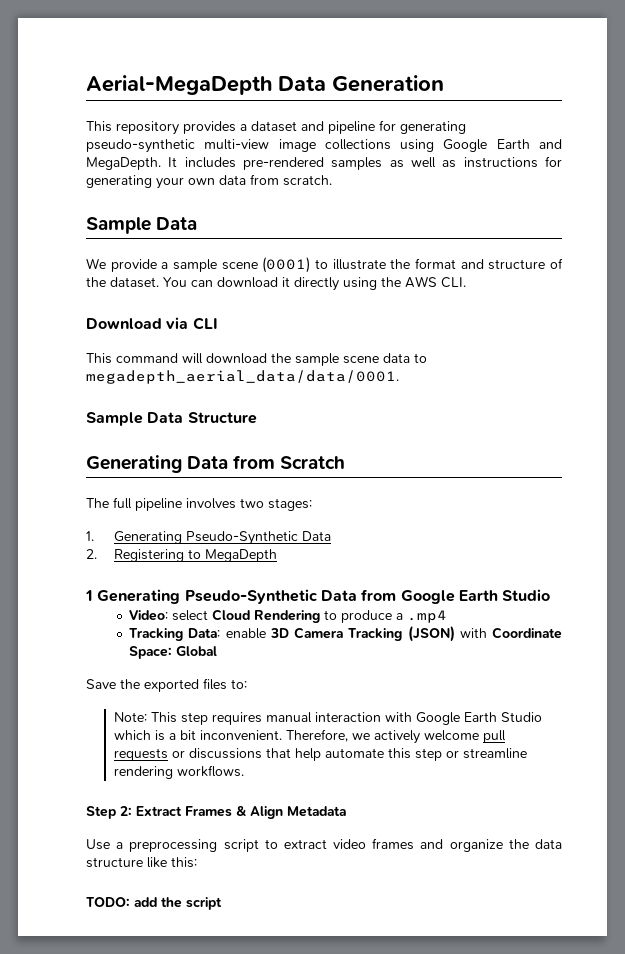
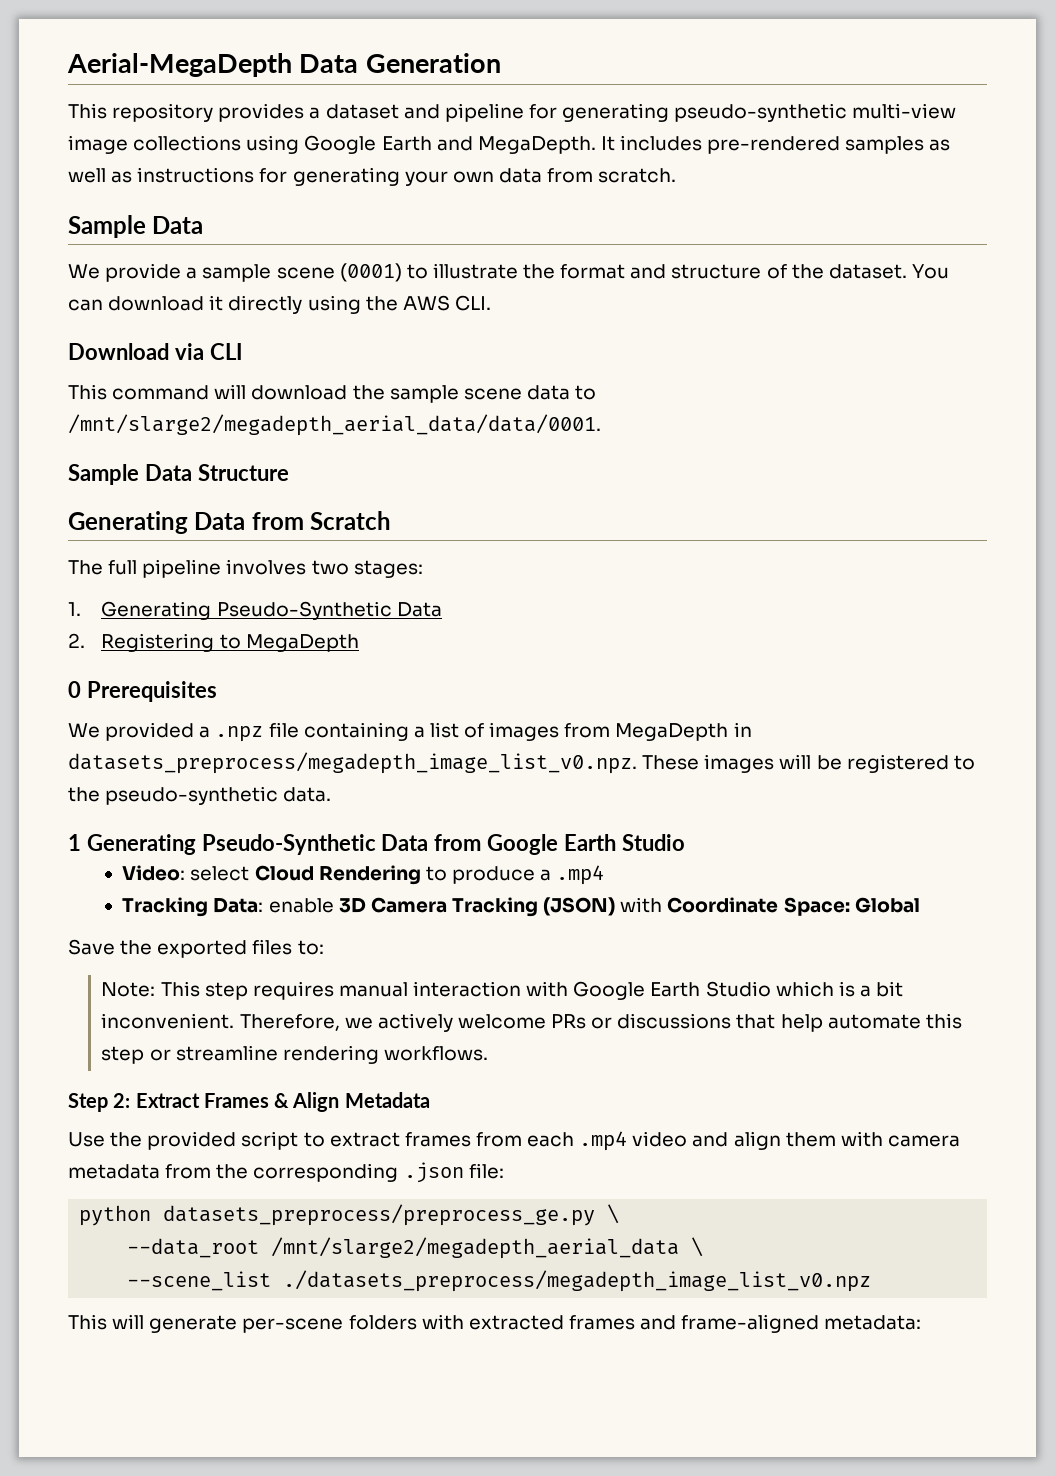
- This command will download the sample scene data to megadepth_aerial_data/data/0001.
+ This command will download the sample scene data to /mnt/slarge2/megadepth_aerial_data/data/0001.
+ 0 Prerequisites
+ We provided a .npz file containing a list of images from MegaDepth in datasets_preprocess/megadepth_image_list_v0.npz. These images will be registered to the pseudo-synthetic data.
- Therefore, we actively welcome pull requests or discussions that help automate this step or streamline rendering workflows.
+ Therefore, we actively welcome PRs or discussions that help automate this step or streamline rendering workflows.
- Use a preprocessing script to extract video frames and organize the data structure like this:
- TODO: add the script
+ Use the provided script to extract frames from each .mp4 video and align them with camera metadata from the corresponding .json file:
+ python datasets_preprocess/preprocess_ge.py \
+ --data_root /mnt/slarge2/megadepth_aerial_data \
+ --scene_list ./datasets_preprocess/megadepth_image_list_v0.npz
+ This will generate per-scene folders with extracted frames and frame-aligned metadata:

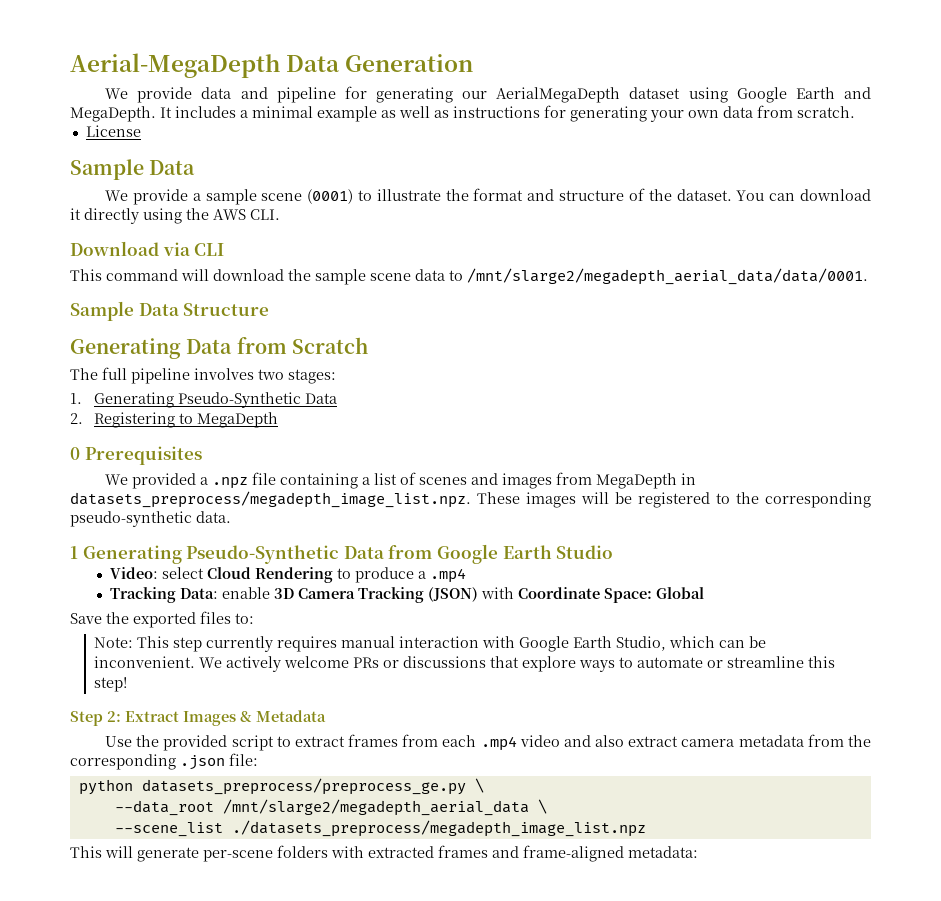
- This repository provides a dataset and pipeline for generating pseudo-synthetic multi-view image collections using Google Earth and MegaDepth.
+ We provide data and pipeline for generating our AerialMegaDepth dataset using Google Earth and MegaDepth.
- It includes pre-rendered samples as well as instructions for generating your own data from scratch.
+ It includes a minimal example as well as instructions for generating your own data from scratch.
+ License
- We provided a .npz file containing a list of images from MegaDepth in datasets_preprocess/megadepth_image_list_v0.npz. These images will be registered to the pseudo-synthetic data.
+ We provided a .npz file containing a list of scenes and images from MegaDepth in datasets_preprocess/megadepth_image_list.npz. These images will be registered to the corresponding pseudo-synthetic data.
- Note: This step requires manual interaction with Google Earth Studio which is a bit inconvenient. Therefore, we actively welcome PRs or discussions that help automate this step or streamline rendering workflows.
+ Note: This step currently requires manual interaction with Google Earth Studio, which can be inconvenient. We actively welcome PRs or discussions that explore ways to automate or streamline this step!
- Step 2: Extract Frames & Align Metadata
+ Step 2: Extract Images & Metadata
- Use the provided script to extract frames from each .mp4 video and align them with camera metadata from the corresponding .json file:
+ Use the provided script to extract frames from each .mp4 video and also extract camera metadata from the corresponding .json file:
- --scene_list ./datasets_preprocess/megadepth_image_list_v0.npz
+ --scene_list ./datasets_preprocess/megadepth_image_list.npz

